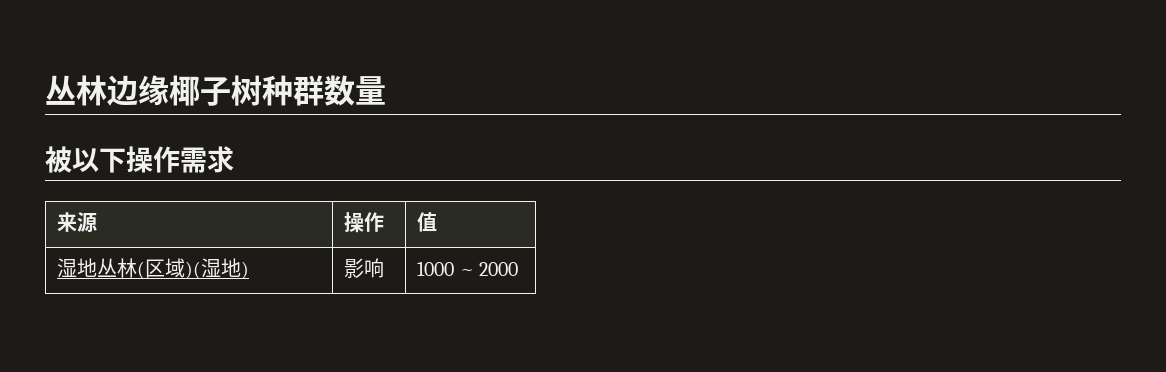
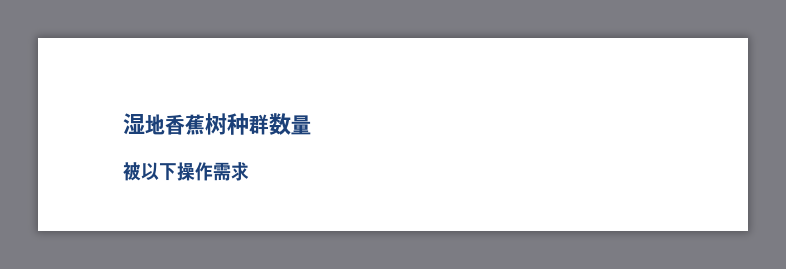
- 丛林边缘椰子树种群数量
+ 湿地香蕉树种群数量
- 来源 | 操作 | 值
- 湿地丛林(区域)(湿地) | 影响 | 1000 ~ 2000

